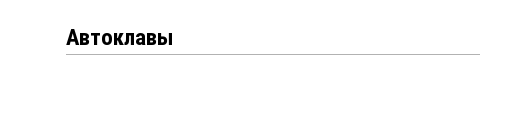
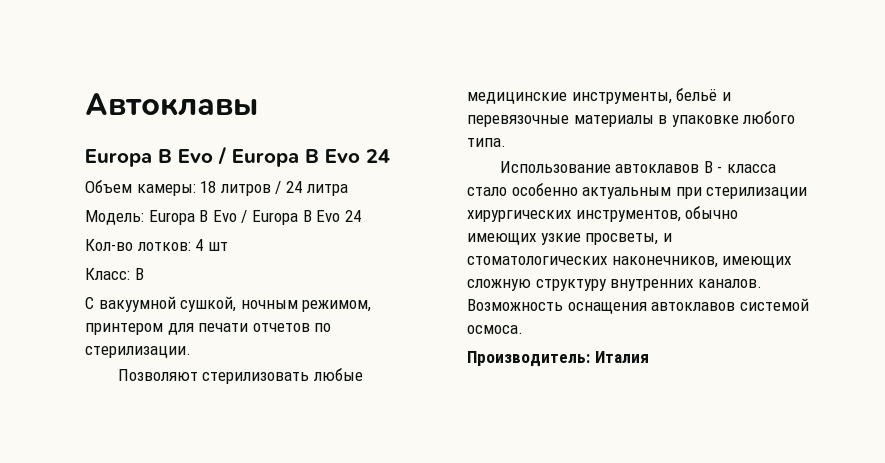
  Автоклавы
+ Europa B Evo / Europa B Evo 24
+ Объем камеры: 18 литров / 24 литра
+ Модель: Europa B Evo / Europa B Evo 24
+ Кол-во лотков: 4 шт
+ Класс: B
+ С вакуумной сушкой, ночным режимом, принтером для печати отчетов по стерилизации.
+ Позволяют стерилизовать любые медицинские инструменты, бельё и перевязочные материалы в упаковке любого типа.
+ Использование автоклавов В - класса стало особенно актуальным при стерилизации хирургических инструментов, обычно имеющих узкие просветы, и стоматологических наконечников, имеющих сложную структуру внутренних каналов. Возможность оснащения автоклавов системой осмоса.
+ Производитель: Италия

